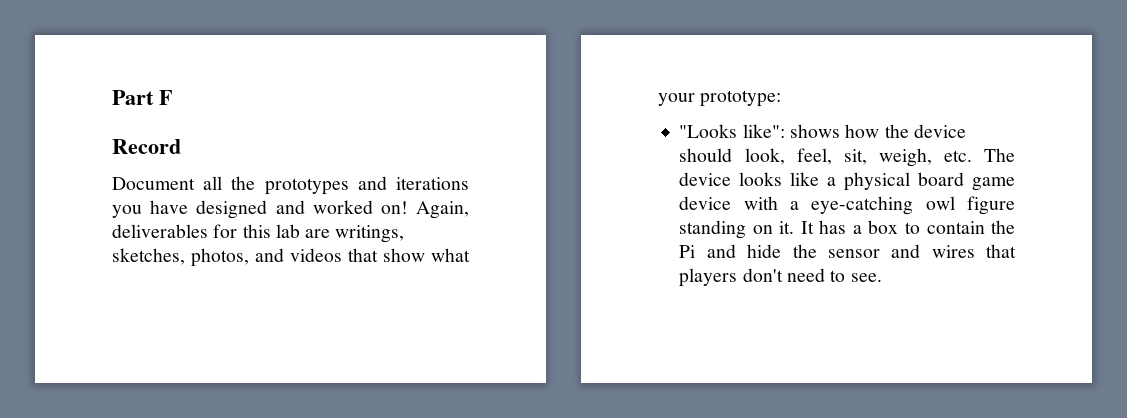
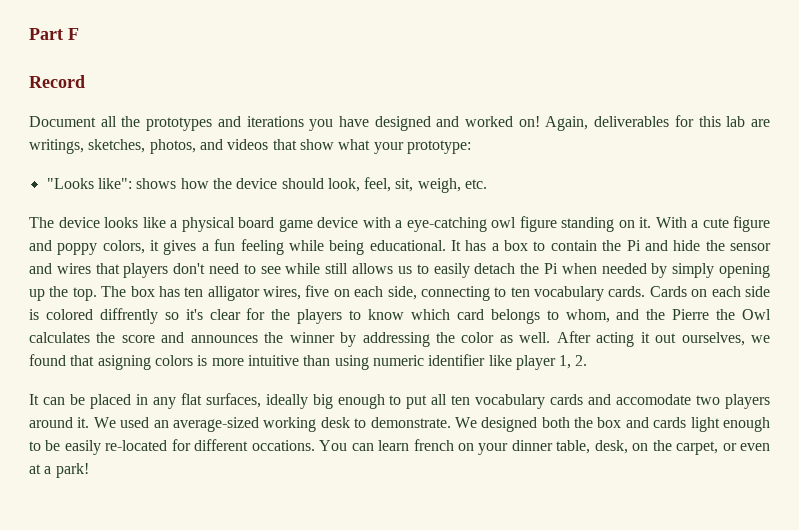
- "Looks like": shows how the device should look, feel, sit, weigh, etc. The device looks like a physical board game device with a eye-catching owl figure standing on it.
+ "Looks like": shows how the device should look, feel, sit, weigh, etc.
+ The device looks like a physical board game device with a eye-catching owl figure standing on it.
+ With a cute figure and poppy colors, it gives a fun feeling while being educational.
- It has a box to contain the Pi and hide the sensor and wires that players don't need to see.
+ It has a box to contain the Pi and hide the sensor and wires that players don't need to see while still allows us to easily detach the Pi when needed by simply opening up the top. The box has ten alligator wires, five on each side, connecting to ten vocabulary cards. Cards on each side is colored diffrently so it's clear for the players to know which card belongs to whom, and the Pierre the Owl calculates the score and announces the winner by addressing the color as well. After acting it out ourselves, we found that asigning colors is more intuitive than using numeric identifier like player 1, 2.
+ It can be placed in any flat surfaces, ideally big enough to put all ten vocabulary cards and accomodate two players around it. We used an average-sized working desk to demonstrate. We designed both the box and cards light enough to be easily re-located for different occations. You can learn french on your dinner table, desk, on the carpet, or even at a park!

